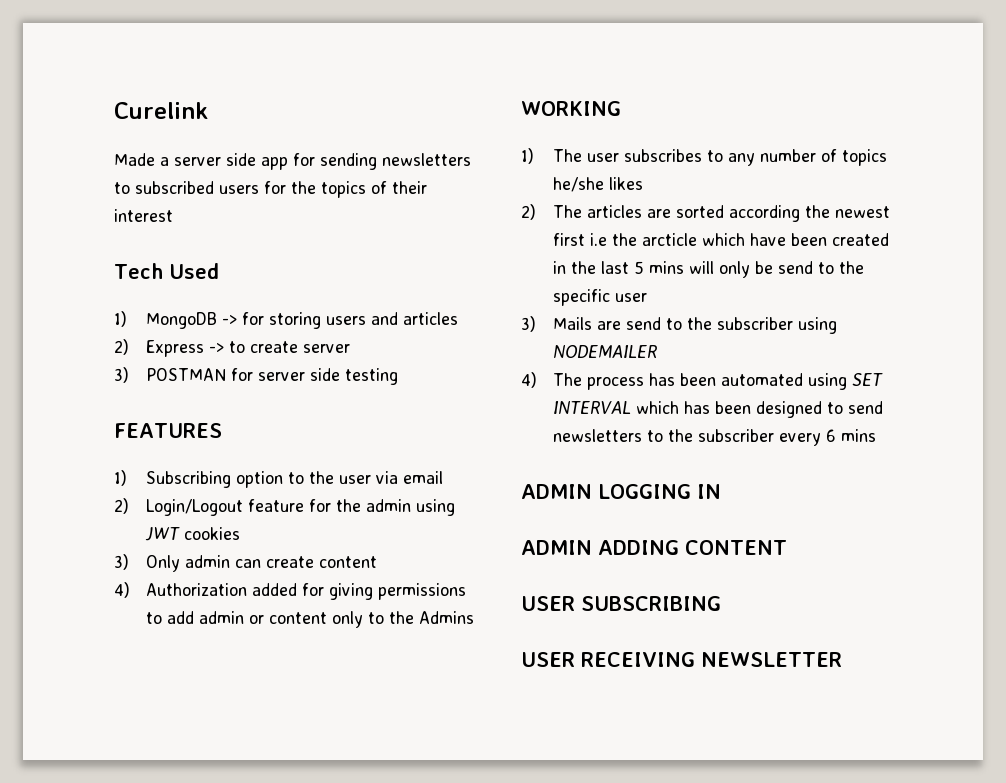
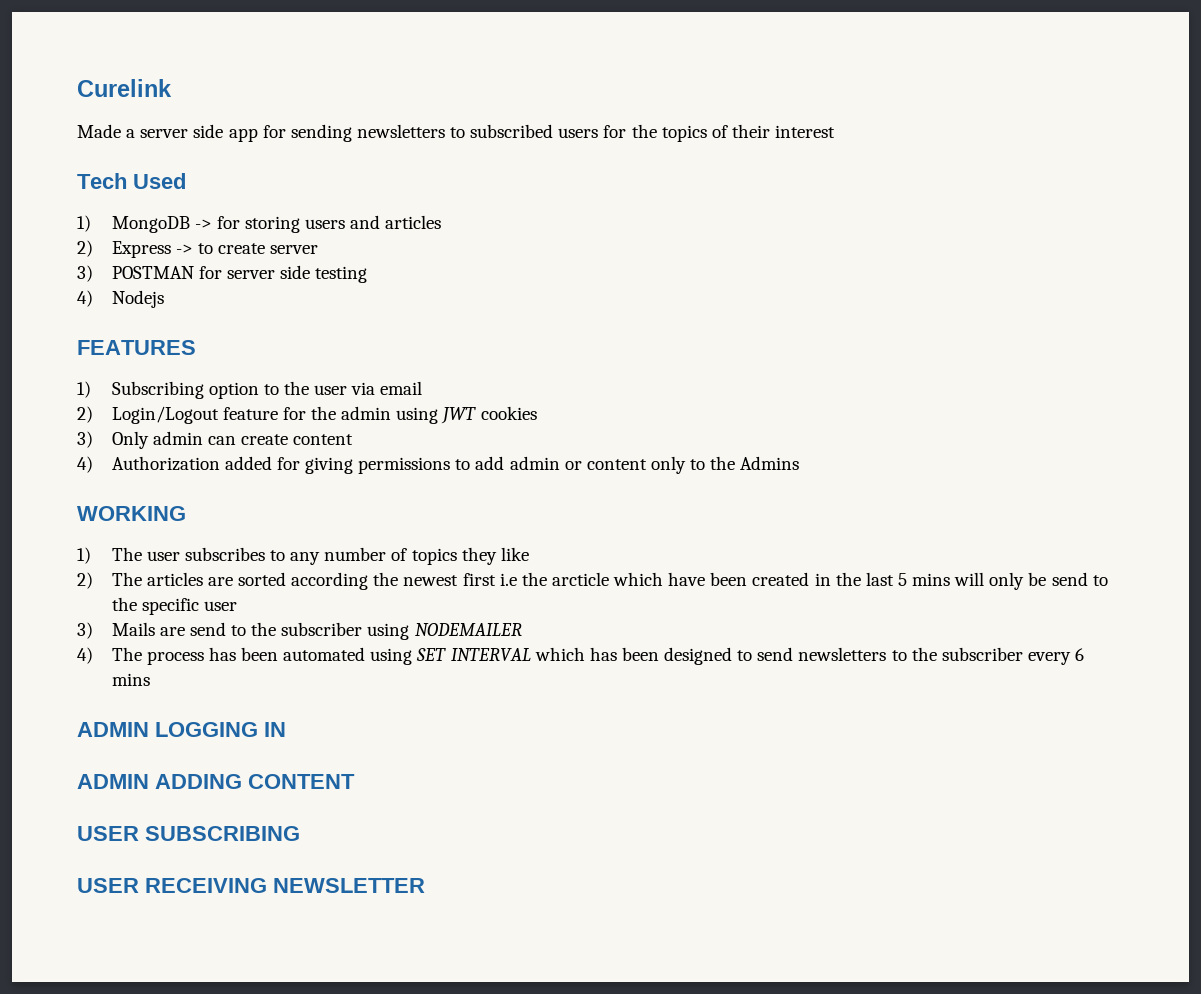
+ 4) Nodejs
- 1) The user subscribes to any number of topics he/she likes
+ 1) The user subscribes to any number of topics they like

